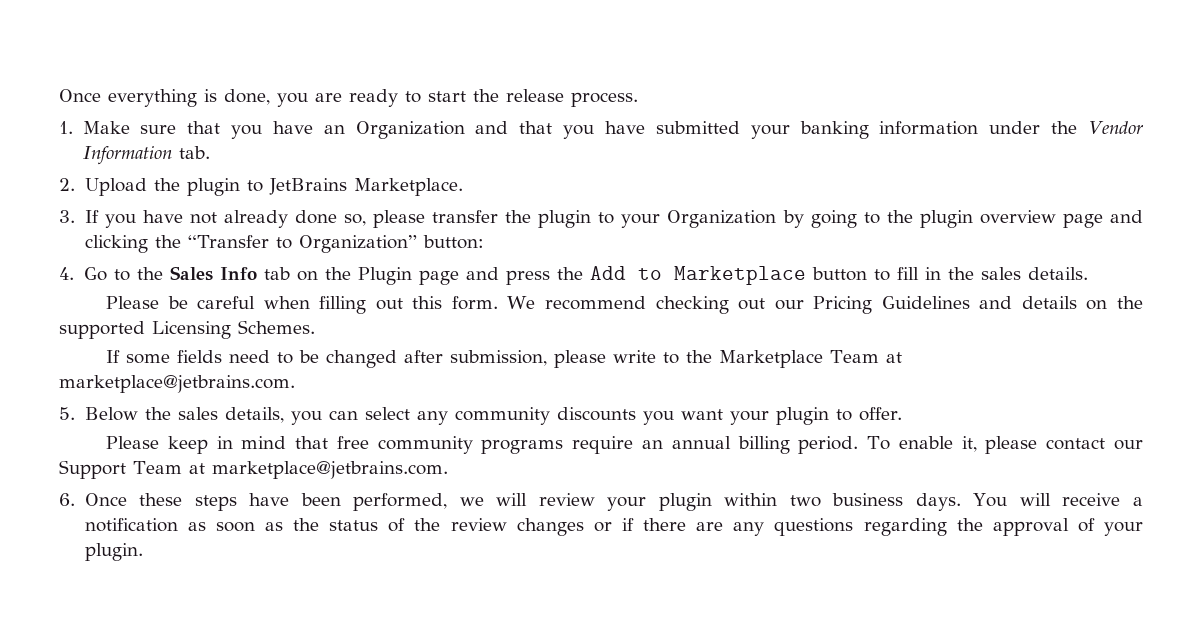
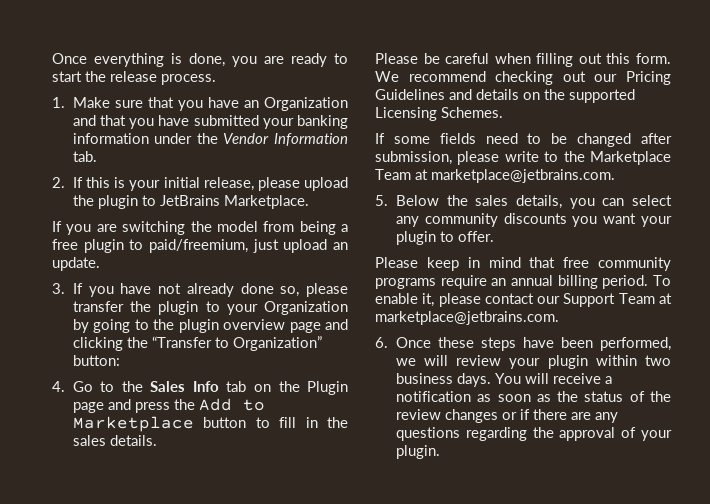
- 2. Upload the plugin to JetBrains Marketplace.
+ 2. If this is your initial release, please upload the plugin to JetBrains Marketplace.
+ If you are switching the model from being a free plugin to paid/freemium, just upload an update.

